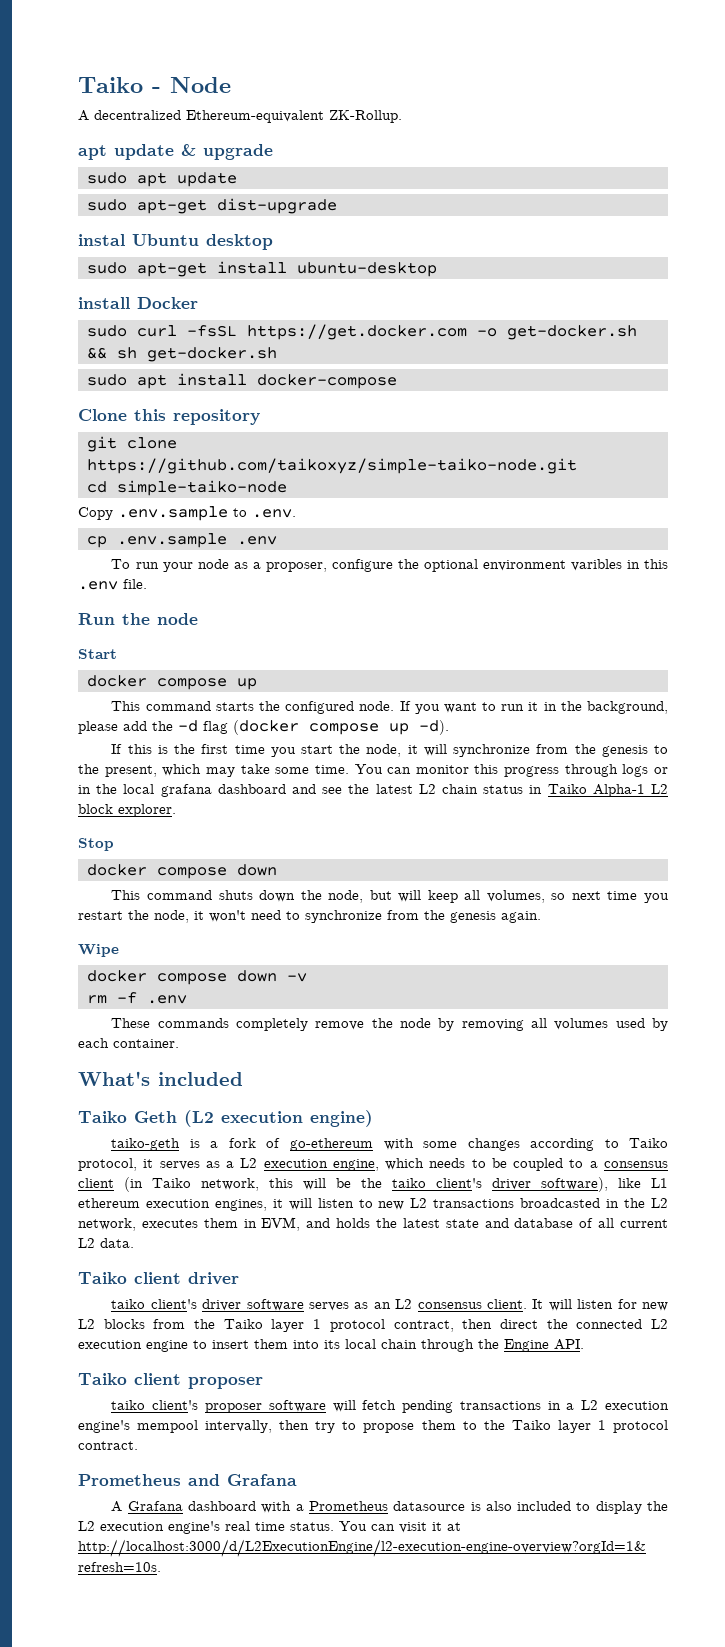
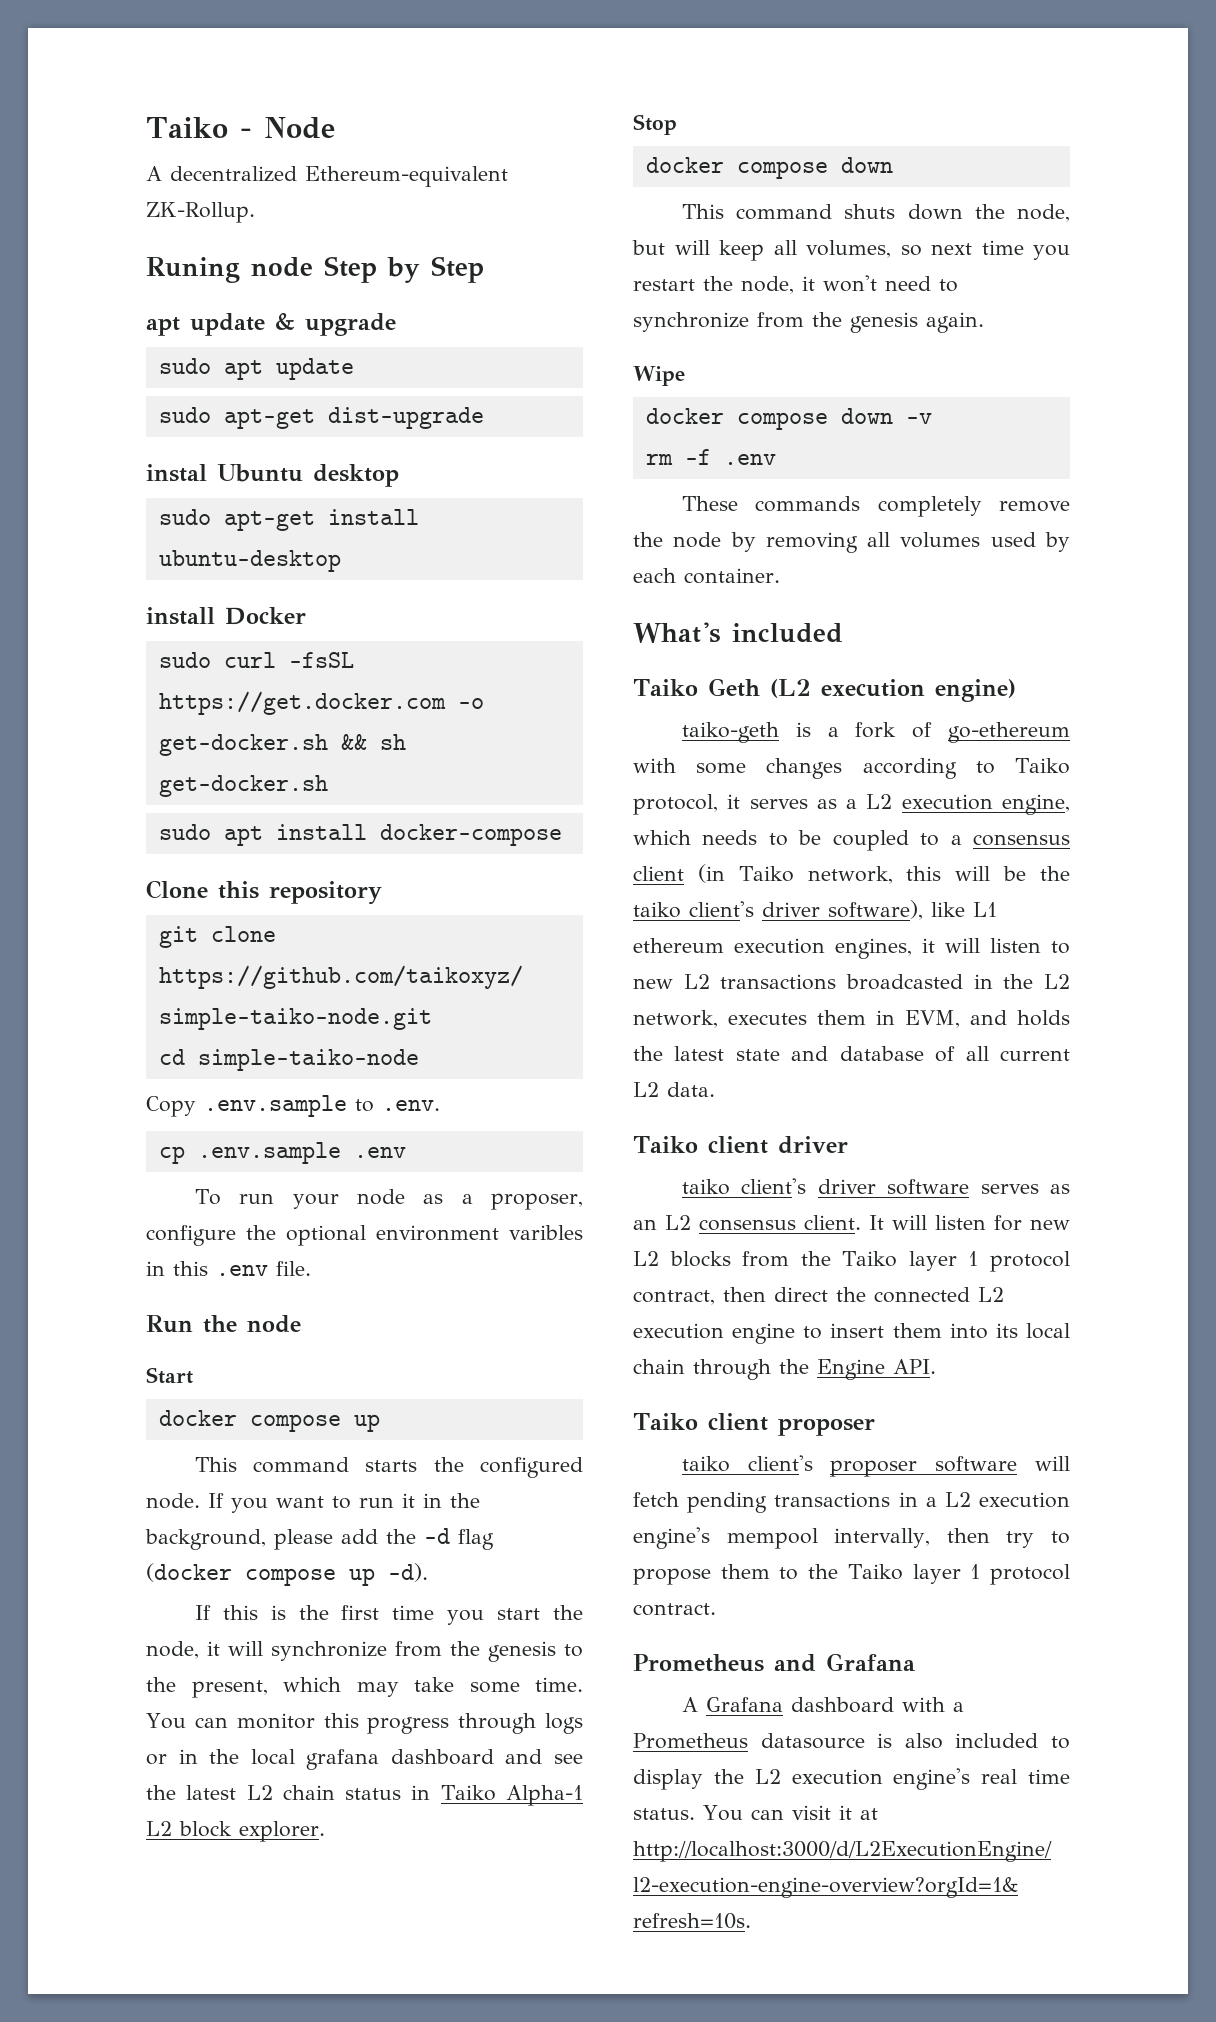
+ Runing node Step by Step

